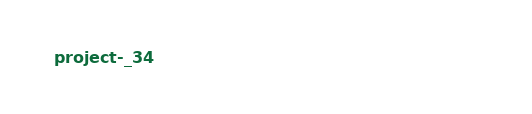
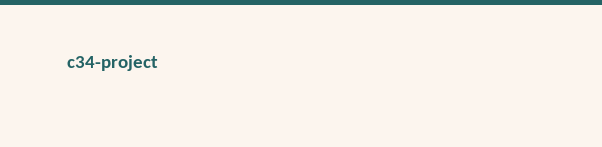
- project-_34
+ c34-project

